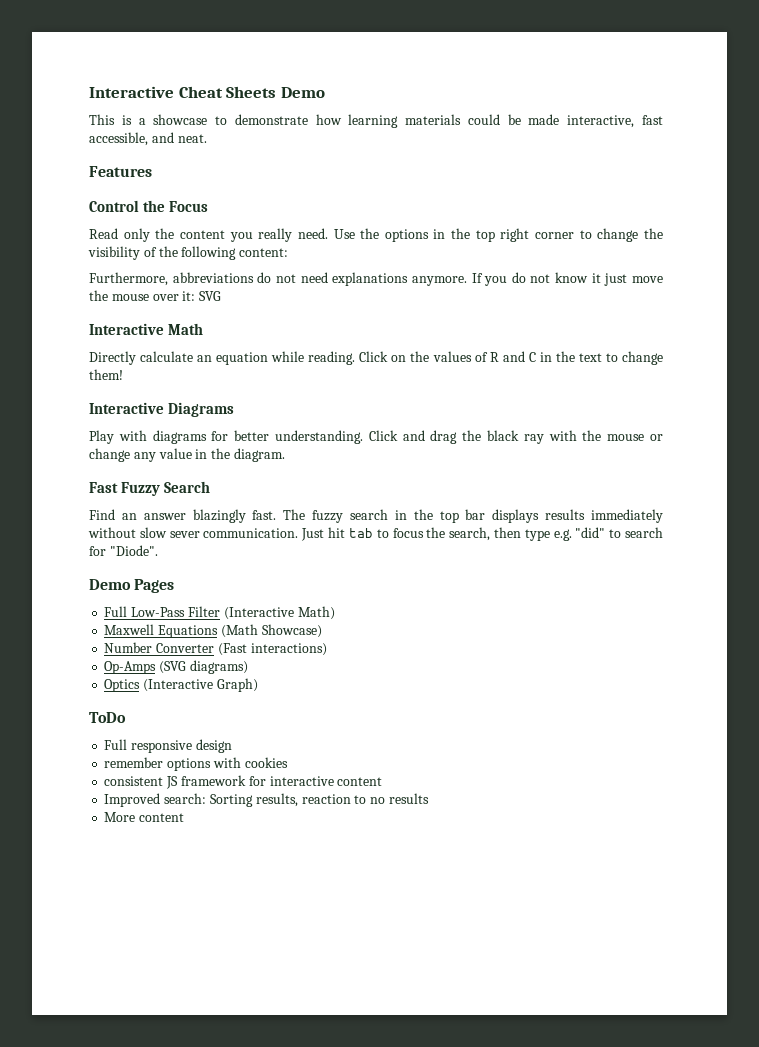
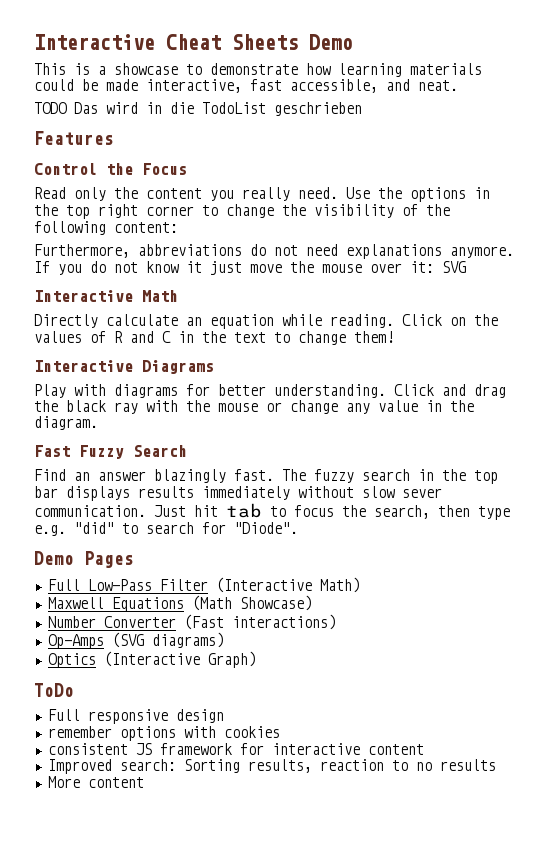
+ TODO Das wird in die TodoList geschrieben

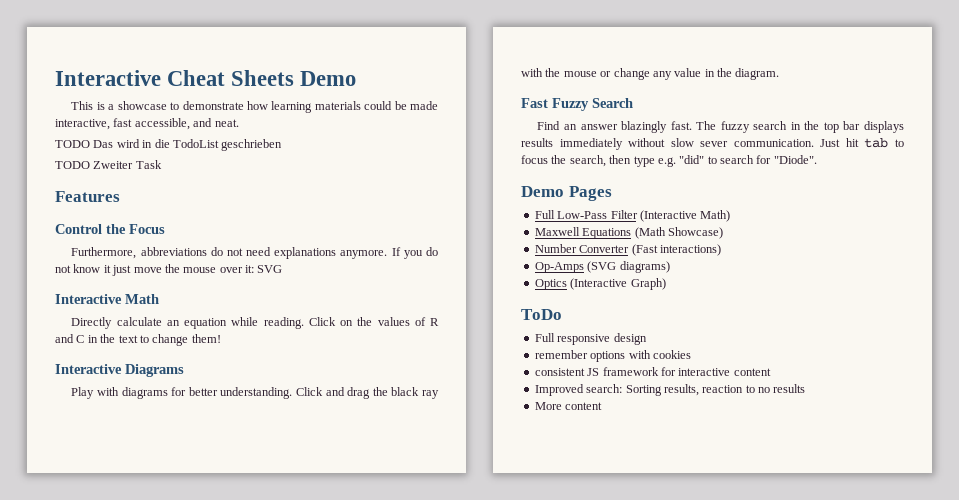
+ TODO Zweiter Task
- Read only the content you really need. Use the options in the top right corner to change the visibility of the following content:

